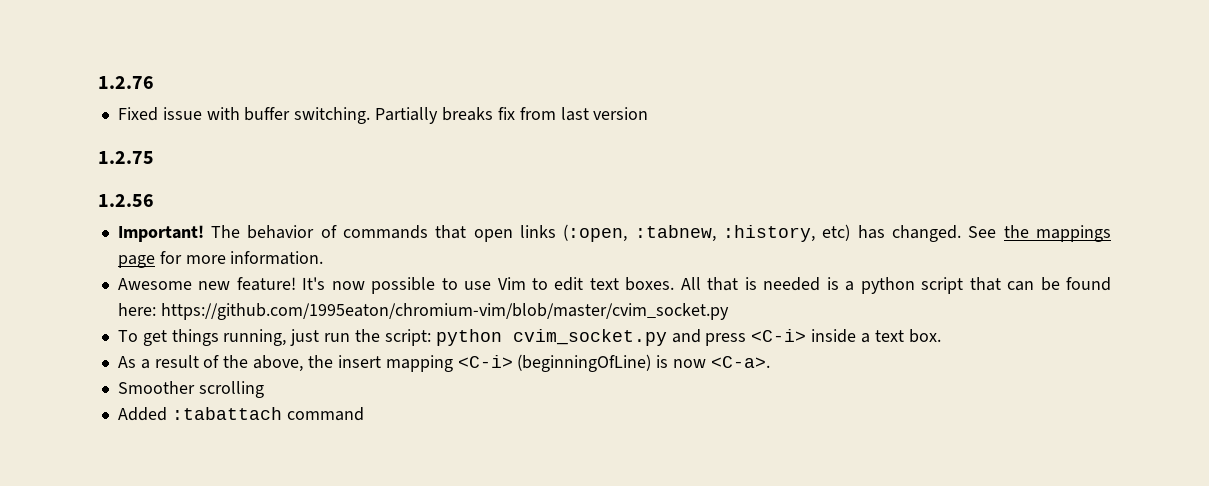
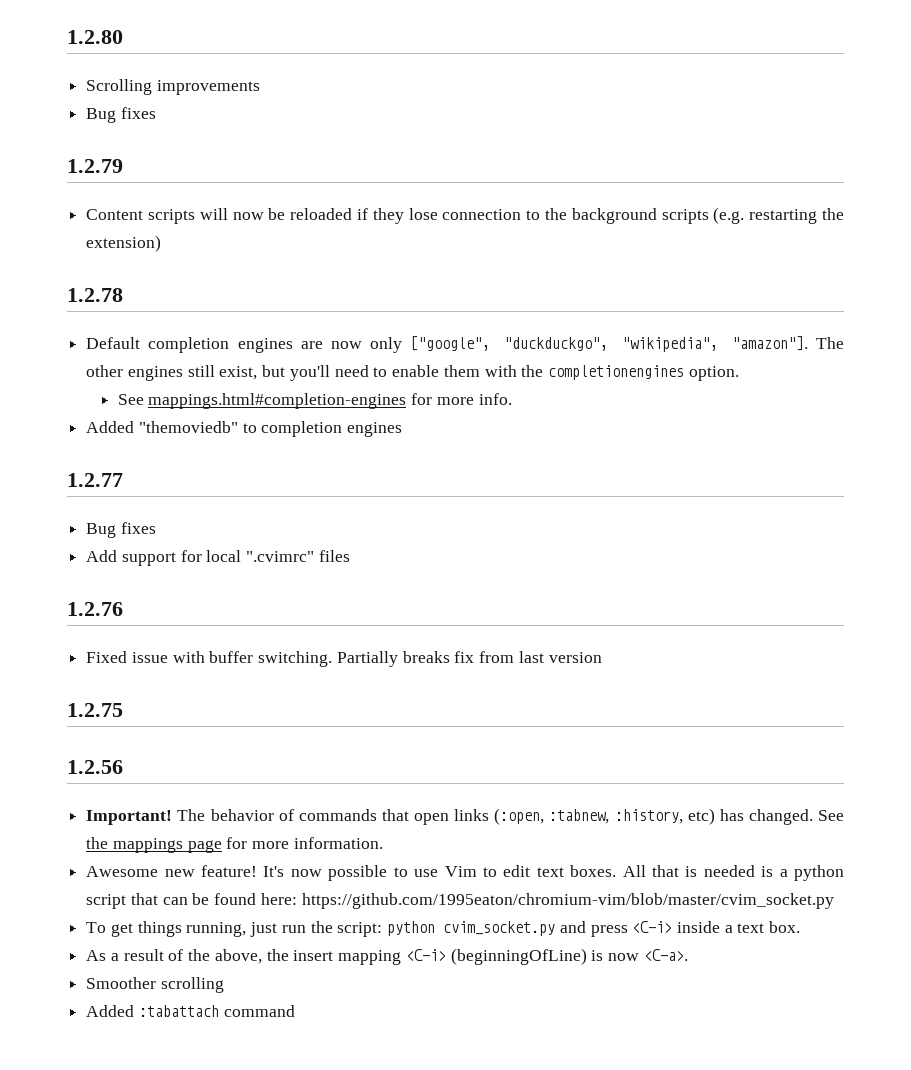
+ 1.2.80
+ Scrolling improvements
+ Bug fixes
+ 1.2.79
+ Content scripts will now be reloaded if they lose connection to the background scripts (e.g. restarting the extension)
+ 1.2.78
+ Default completion engines are now only ["google", "duckduckgo", "wikipedia", "amazon"]. The other engines still exist, but you'll need to enable them with the completionengines option.
+ See mappings.html#completion-engines for more info.
+ Added "themoviedb" to completion engines
+ 1.2.77
+ Bug fixes
+ Add support for local ".cvimrc" files

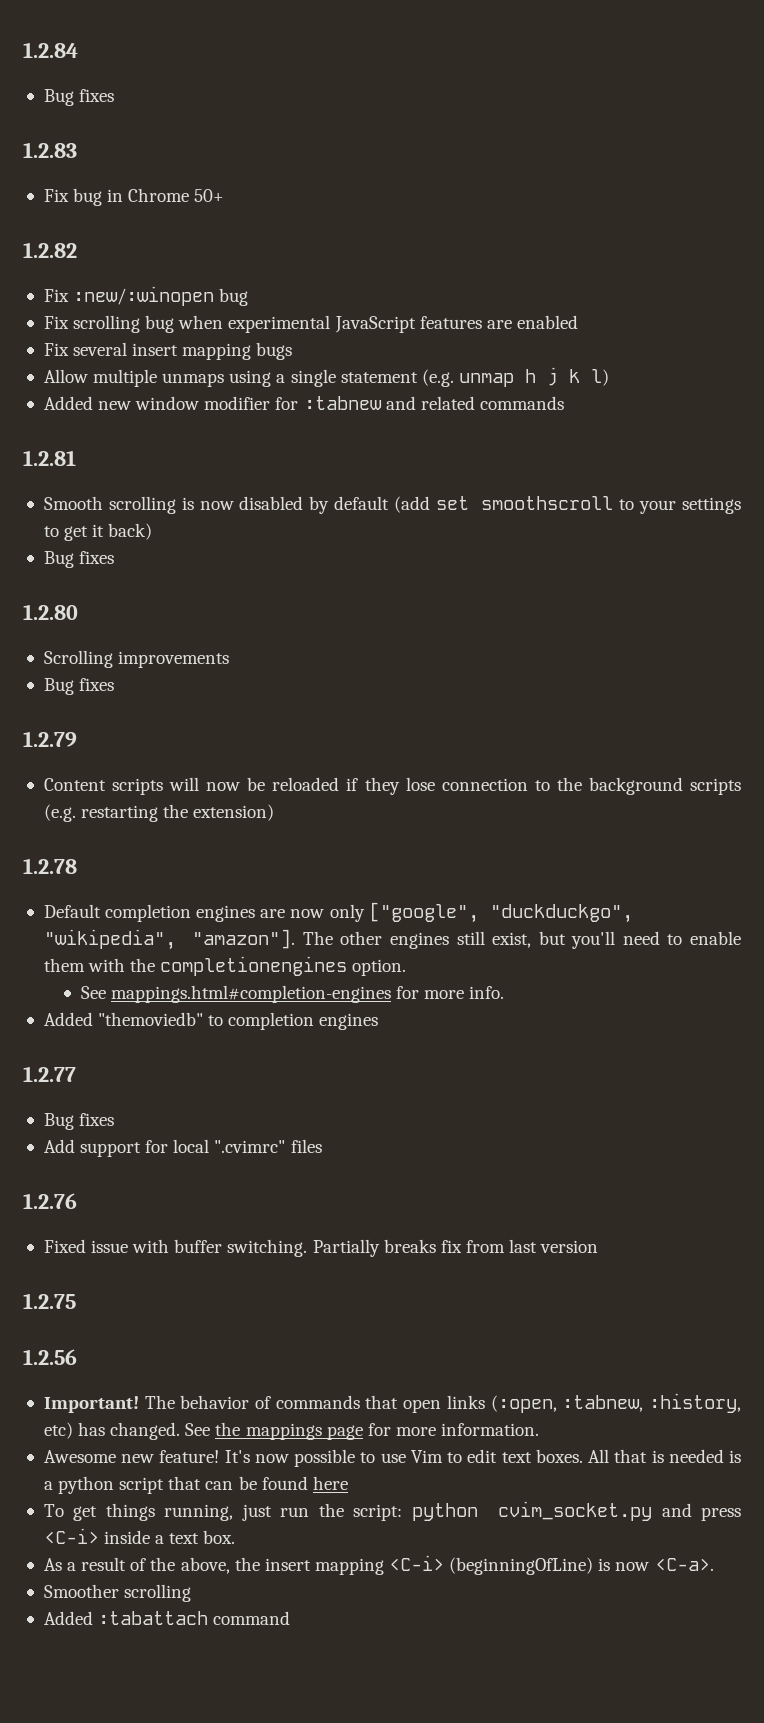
+ 1.2.84
+ Bug fixes
+ 1.2.83
+ Fix bug in Chrome 50+
+ 1.2.82
+ Fix :new/:winopen bug
+ Fix scrolling bug when experimental JavaScript features are enabled
+ Fix several insert mapping bugs
+ Allow multiple unmaps using a single statement (e.g. unmap h j k l)
+ Added new window modifier for :tabnew and related commands
+ 1.2.81
+ Smooth scrolling is now disabled by default (add set smoothscroll to your settings to get it back)
+ Bug fixes
- All that is needed is a python script that can be found here: https://github.com/1995eaton/chromium-vim/blob/master/cvim_socket.py
+ All that is needed is a python script that can be found here

